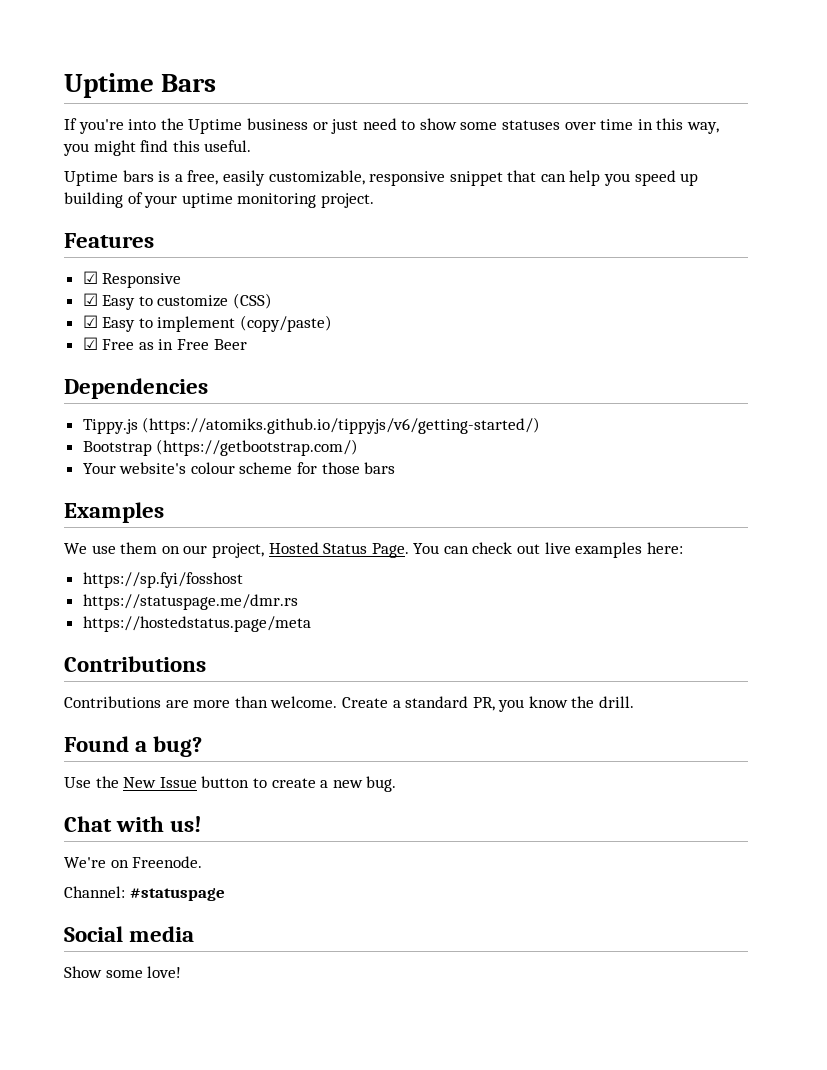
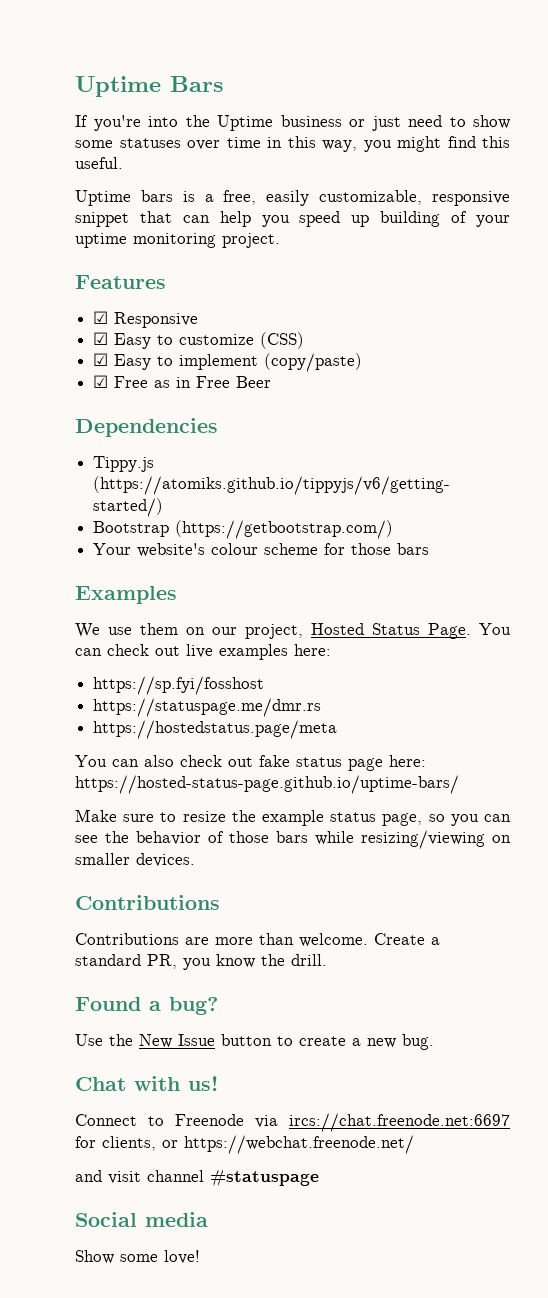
+ You can also check out fake status page here: https://hosted-status-page.github.io/uptime-bars/
+ Make sure to resize the example status page, so you can see the behavior of those bars while resizing/viewing on smaller devices.
- We're on Freenode.
- Channel: #statuspage
+ Connect to Freenode via ircs://chat.freenode.net:6697 for clients, or https://webchat.freenode.net/
+ and visit channel #statuspage

